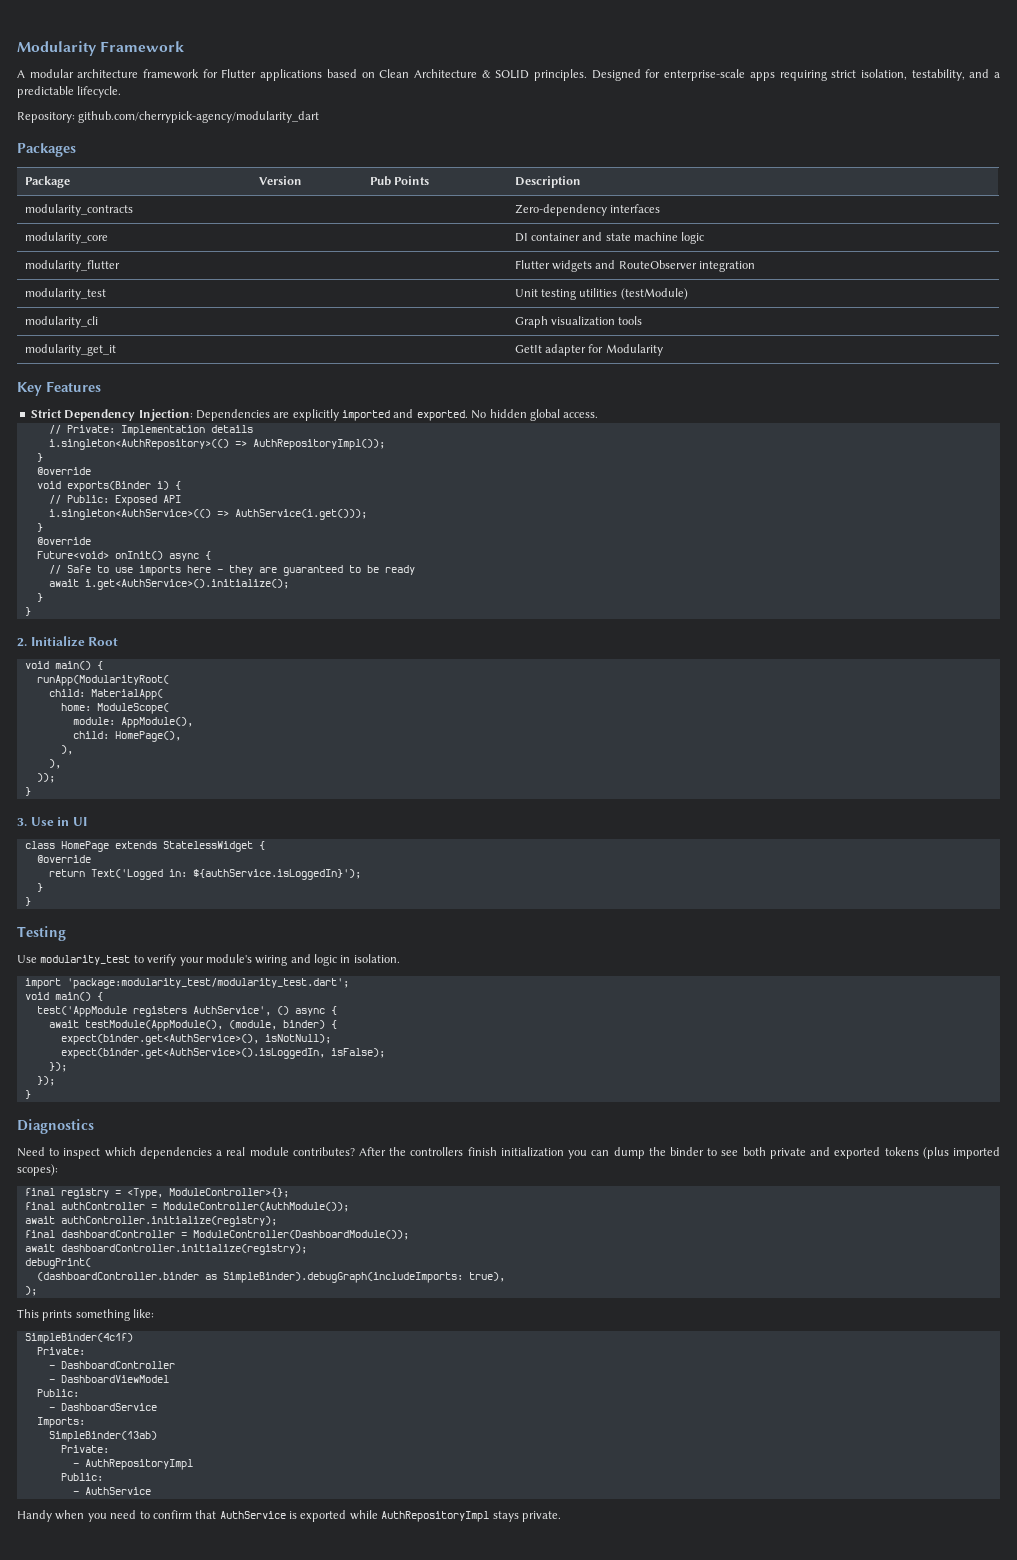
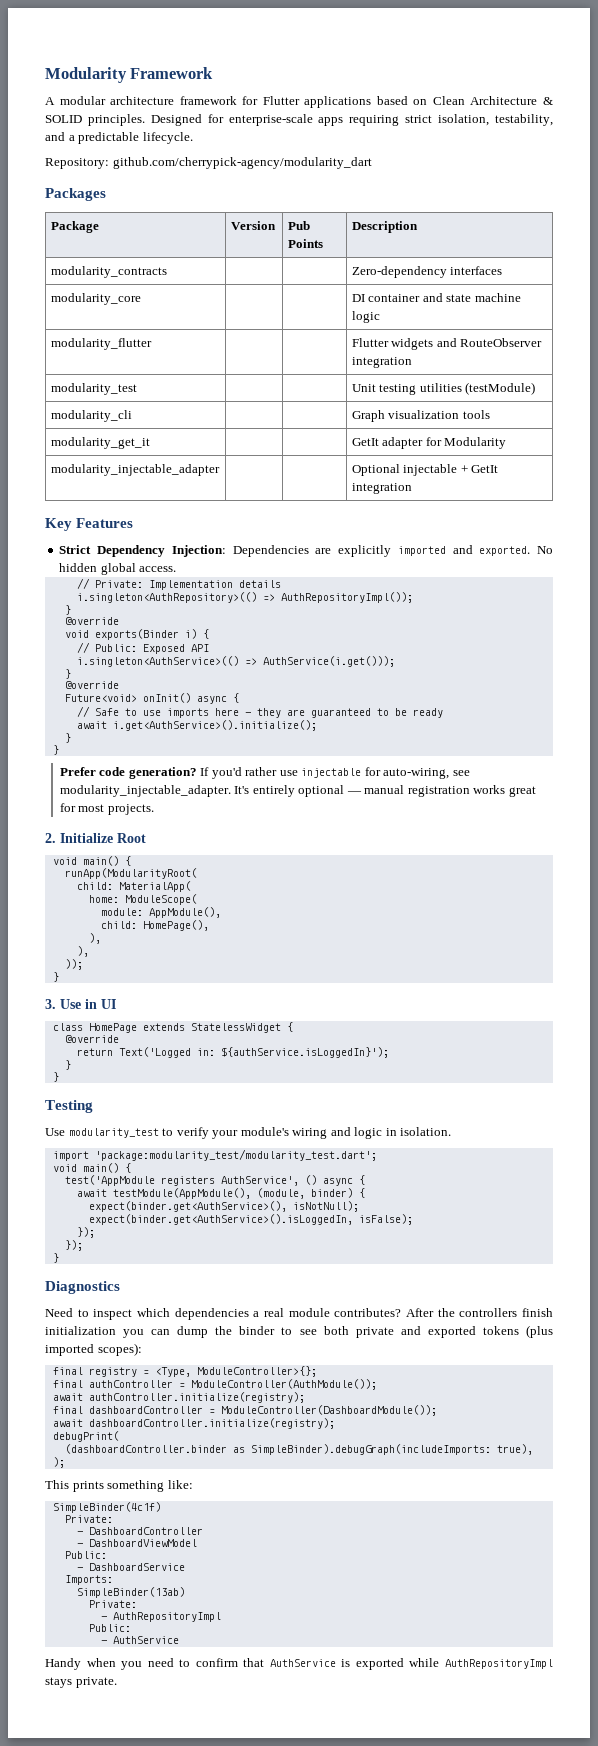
+ modularity_injectable_adapter | | | Optional injectable + GetIt integration
+ Prefer code generation? If you'd rather use injectable for auto-wiring, see modularity_injectable_adapter. It's entirely optional — manual registration works great for most projects.

